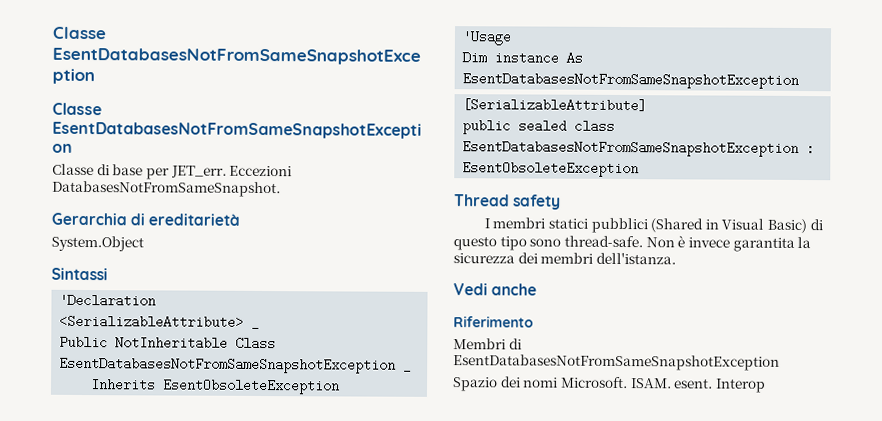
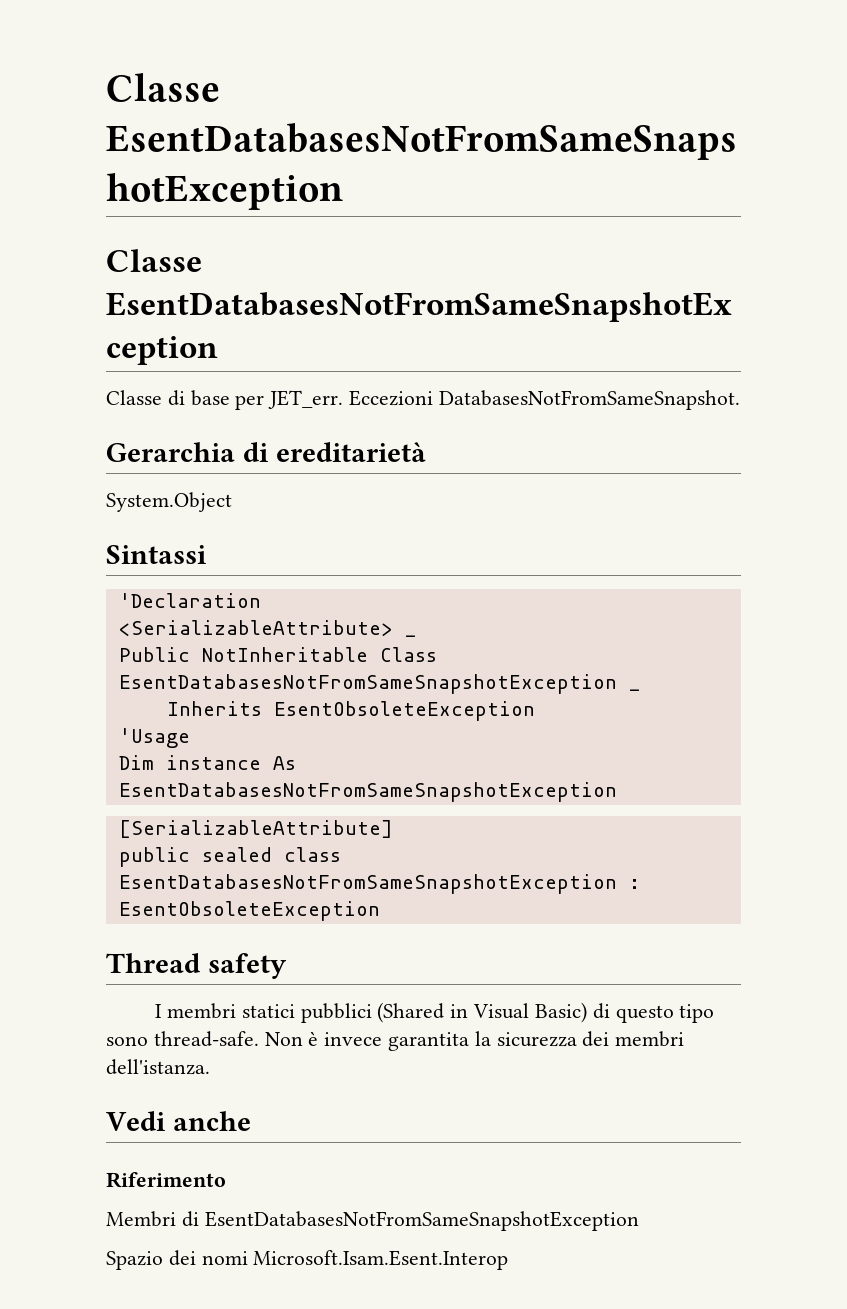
- Spazio dei nomi Microsoft. ISAM. esent. Interop
+ Spazio dei nomi Microsoft.Isam.Esent.Interop

